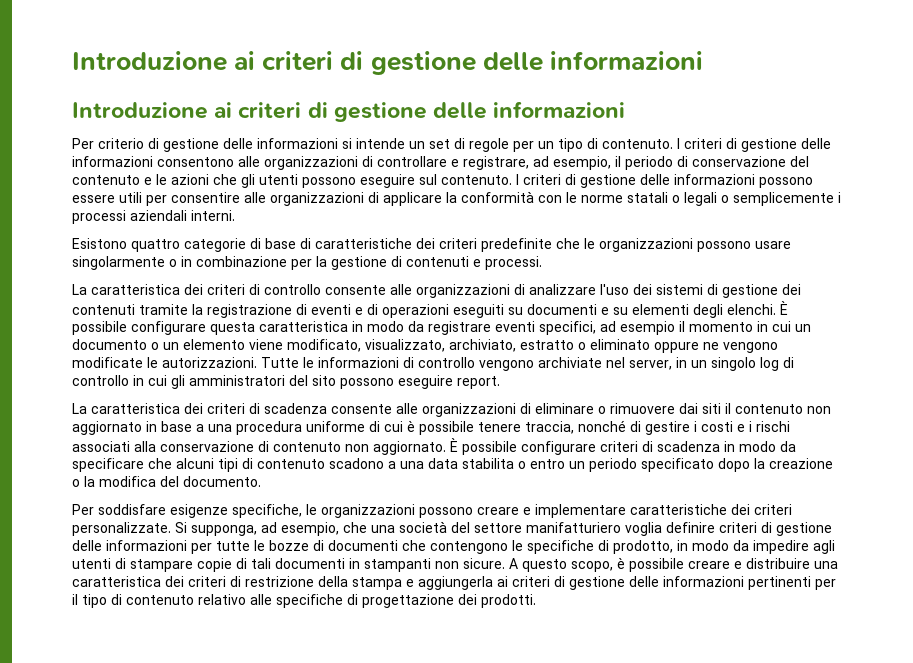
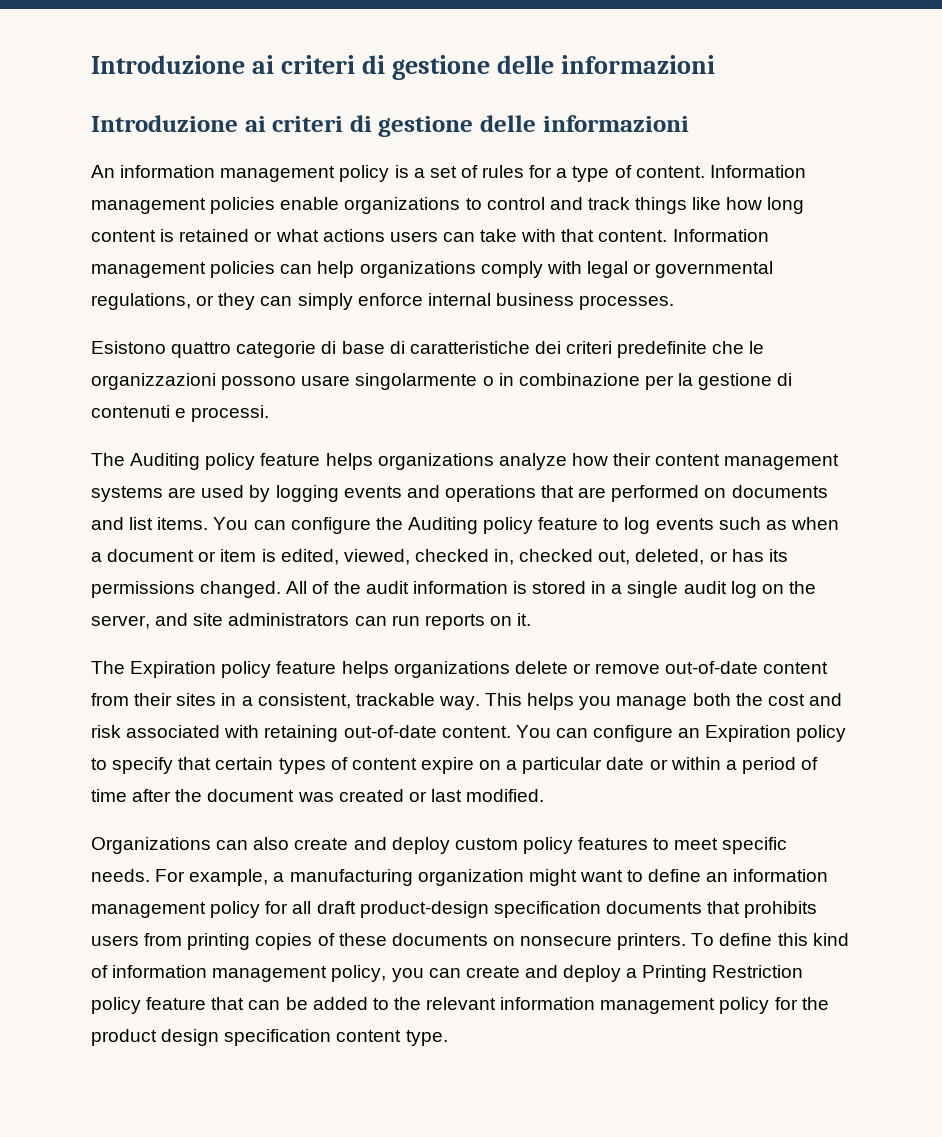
- Per criterio di gestione delle informazioni si intende un set di regole per un tipo di contenuto. I criteri di gestione delle informazioni consentono alle organizzazioni di controllare e registrare, ad esempio, il periodo di conservazione del contenuto e le azioni che gli utenti possono eseguire sul contenuto. I criteri di gestione delle informazioni possono essere utili per consentire alle organizzazioni di applicare la conformità con le norme statali o legali o semplicemente i processi aziendali interni.
+ An information management policy is a set of rules for a type of content. Information management policies enable organizations to control and track things like how long content is retained or what actions users can take with that content. Information management policies can help organizations comply with legal or governmental regulations, or they can simply enforce internal business processes.
- La caratteristica dei criteri di controllo consente alle organizzazioni di analizzare l'uso dei sistemi di gestione dei contenuti tramite la registrazione di eventi e di operazioni eseguiti su documenti e su elementi degli elenchi. È possibile configurare questa caratteristica in modo da registrare eventi specifici, ad esempio il momento in cui un documento o un elemento viene modificato, visualizzato, archiviato, estratto o eliminato oppure ne vengono modificate le autorizzazioni. Tutte le informazioni di controllo vengono archiviate nel server, in un singolo log di controllo in cui gli amministratori del sito possono eseguire report.
- La caratteristica dei criteri di scadenza consente alle organizzazioni di eliminare o rimuovere dai siti il contenuto non aggiornato in base a una procedura uniforme di cui è possibile tenere traccia, nonché di gestire i costi e i rischi associati alla conservazione di contenuto non aggiornato. È possibile configurare criteri di scadenza in modo da specificare che alcuni tipi di contenuto scadono a una data stabilita o entro un periodo specificato dopo la creazione o la modifica del documento.
- Per soddisfare esigenze specifiche, le organizzazioni possono creare e implementare caratteristiche dei criteri personalizzate. Si supponga, ad esempio, che una società del settore manifatturiero voglia definire criteri di gestione delle informazioni per tutte le bozze di documenti che contengono le specifiche di prodotto, in modo da impedire agli utenti di stampare copie di tali documenti in stampanti non sicure. A questo scopo, è possibile creare e distribuire una caratteristica dei criteri di restrizione della stampa e aggiungerla ai criteri di gestione delle informazioni pertinenti per il tipo di contenuto relativo alle specifiche di progettazione dei prodotti.
+ The Auditing policy feature helps organizations analyze how their content management systems are used by logging events and operations that are performed on documents and list items. You can configure the Auditing policy feature to log events such as when a document or item is edited, viewed, checked in, checked out, deleted, or has its permissions changed. All of the audit information is stored in a single audit log on the server, and site administrators can run reports on it.
+ The Expiration policy feature helps organizations delete or remove out-of-date content from their sites in a consistent, trackable way. This helps you manage both the cost and risk associated with retaining out-of-date content. You can configure an Expiration policy to specify that certain types of content expire on a particular date or within a period of time after the document was created or last modified.
+ Organizations can also create and deploy custom policy features to meet specific needs. For example, a manufacturing organization might want to define an information management policy for all draft product-design specification documents that prohibits users from printing copies of these documents on nonsecure printers. To define this kind of information management policy, you can create and deploy a Printing Restriction policy feature that can be added to the relevant information management policy for the product design specification content type.

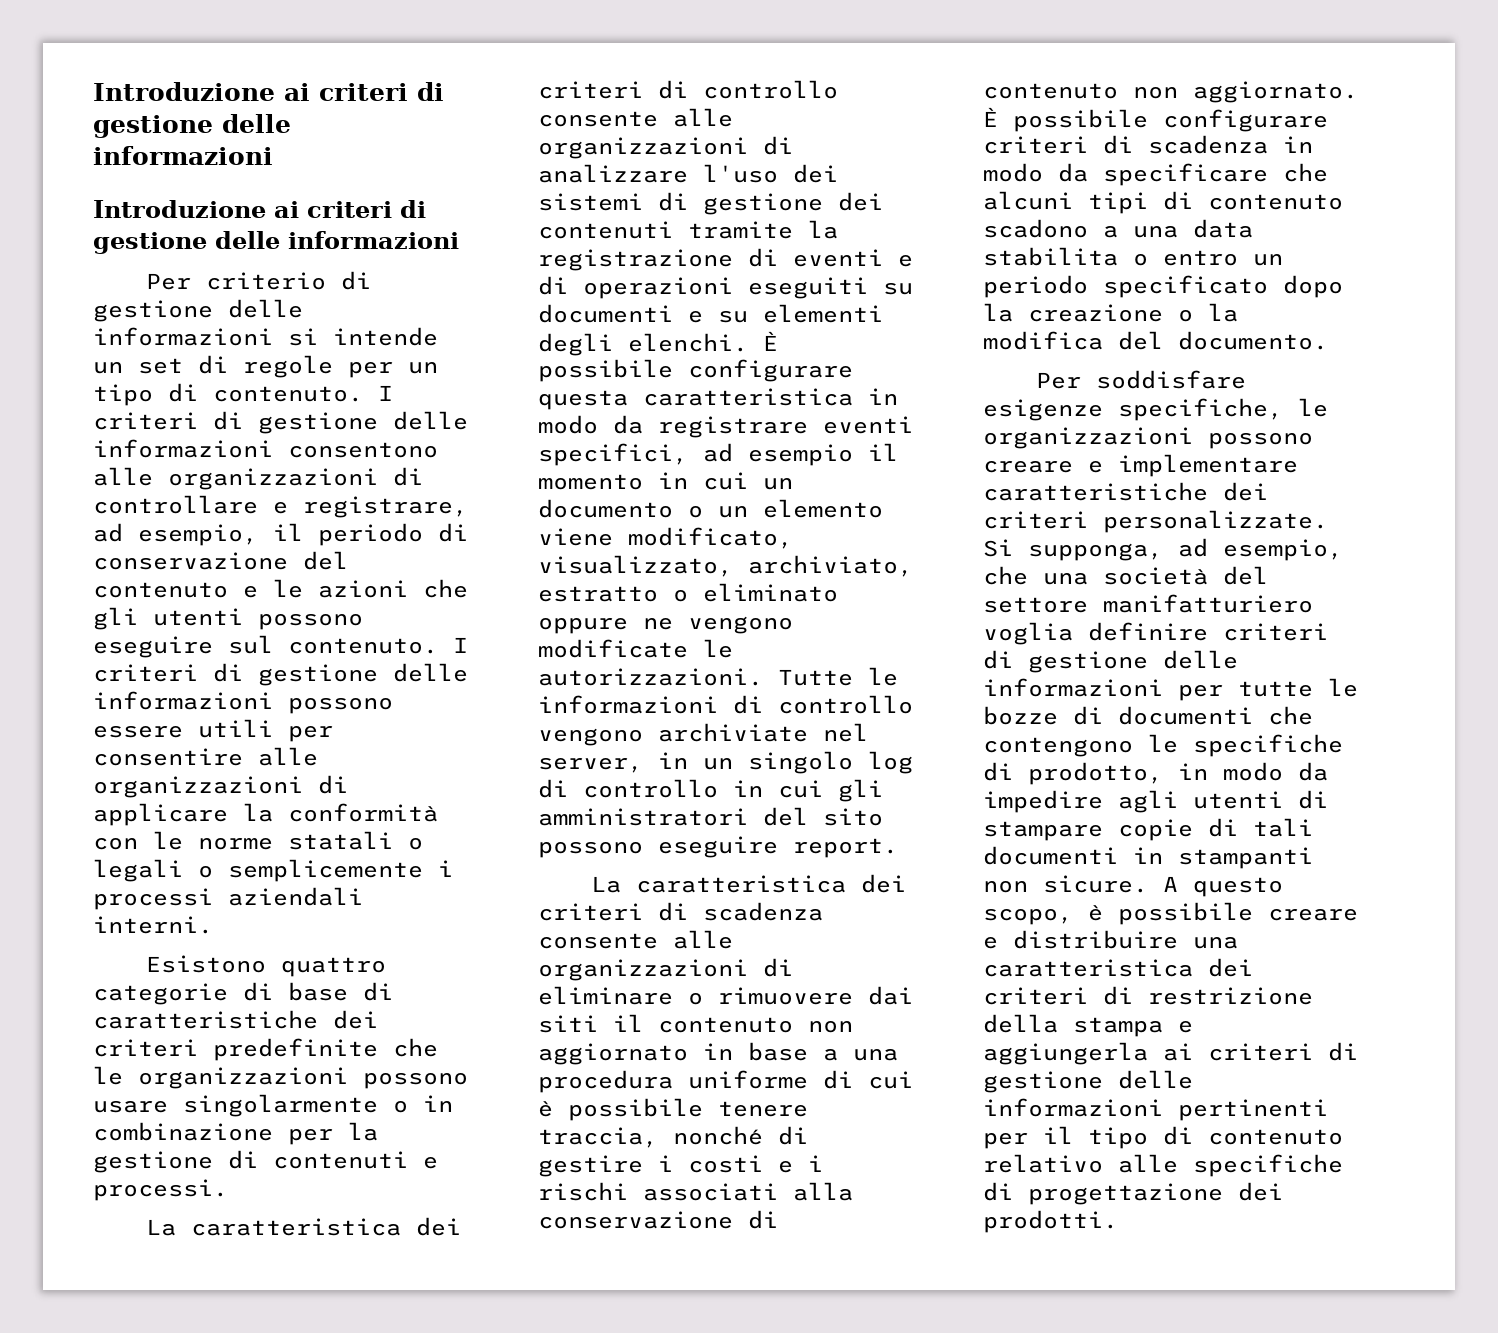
- An information management policy is a set of rules for a type of content. Information management policies enable organizations to control and track things like how long content is retained or what actions users can take with that content. Information management policies can help organizations comply with legal or governmental regulations, or they can simply enforce internal business processes.
+ Per criterio di gestione delle informazioni si intende un set di regole per un tipo di contenuto. I criteri di gestione delle informazioni consentono alle organizzazioni di controllare e registrare, ad esempio, il periodo di conservazione del contenuto e le azioni che gli utenti possono eseguire sul contenuto. I criteri di gestione delle informazioni possono essere utili per consentire alle organizzazioni di applicare la conformità con le norme statali o legali o semplicemente i processi aziendali interni.
- The Auditing policy feature helps organizations analyze how their content management systems are used by logging events and operations that are performed on documents and list items. You can configure the Auditing policy feature to log events such as when a document or item is edited, viewed, checked in, checked out, deleted, or has its permissions changed. All of the audit information is stored in a single audit log on the server, and site administrators can run reports on it.
- The Expiration policy feature helps organizations delete or remove out-of-date content from their sites in a consistent, trackable way. This helps you manage both the cost and risk associated with retaining out-of-date content. You can configure an Expiration policy to specify that certain types of content expire on a particular date or within a period of time after the document was created or last modified.
- Organizations can also create and deploy custom policy features to meet specific needs. For example, a manufacturing organization might want to define an information management policy for all draft product-design specification documents that prohibits users from printing copies of these documents on nonsecure printers. To define this kind of information management policy, you can create and deploy a Printing Restriction policy feature that can be added to the relevant information management policy for the product design specification content type.
+ La caratteristica dei criteri di controllo consente alle organizzazioni di analizzare l'uso dei sistemi di gestione dei contenuti tramite la registrazione di eventi e di operazioni eseguiti su documenti e su elementi degli elenchi. È possibile configurare questa caratteristica in modo da registrare eventi specifici, ad esempio il momento in cui un documento o un elemento viene modificato, visualizzato, archiviato, estratto o eliminato oppure ne vengono modificate le autorizzazioni. Tutte le informazioni di controllo vengono archiviate nel server, in un singolo log di controllo in cui gli amministratori del sito possono eseguire report.
+ La caratteristica dei criteri di scadenza consente alle organizzazioni di eliminare o rimuovere dai siti il contenuto non aggiornato in base a una procedura uniforme di cui è possibile tenere traccia, nonché di gestire i costi e i rischi associati alla conservazione di contenuto non aggiornato. È possibile configurare criteri di scadenza in modo da specificare che alcuni tipi di contenuto scadono a una data stabilita o entro un periodo specificato dopo la creazione o la modifica del documento.
+ Per soddisfare esigenze specifiche, le organizzazioni possono creare e implementare caratteristiche dei criteri personalizzate. Si supponga, ad esempio, che una società del settore manifatturiero voglia definire criteri di gestione delle informazioni per tutte le bozze di documenti che contengono le specifiche di prodotto, in modo da impedire agli utenti di stampare copie di tali documenti in stampanti non sicure. A questo scopo, è possibile creare e distribuire una caratteristica dei criteri di restrizione della stampa e aggiungerla ai criteri di gestione delle informazioni pertinenti per il tipo di contenuto relativo alle specifiche di progettazione dei prodotti.

